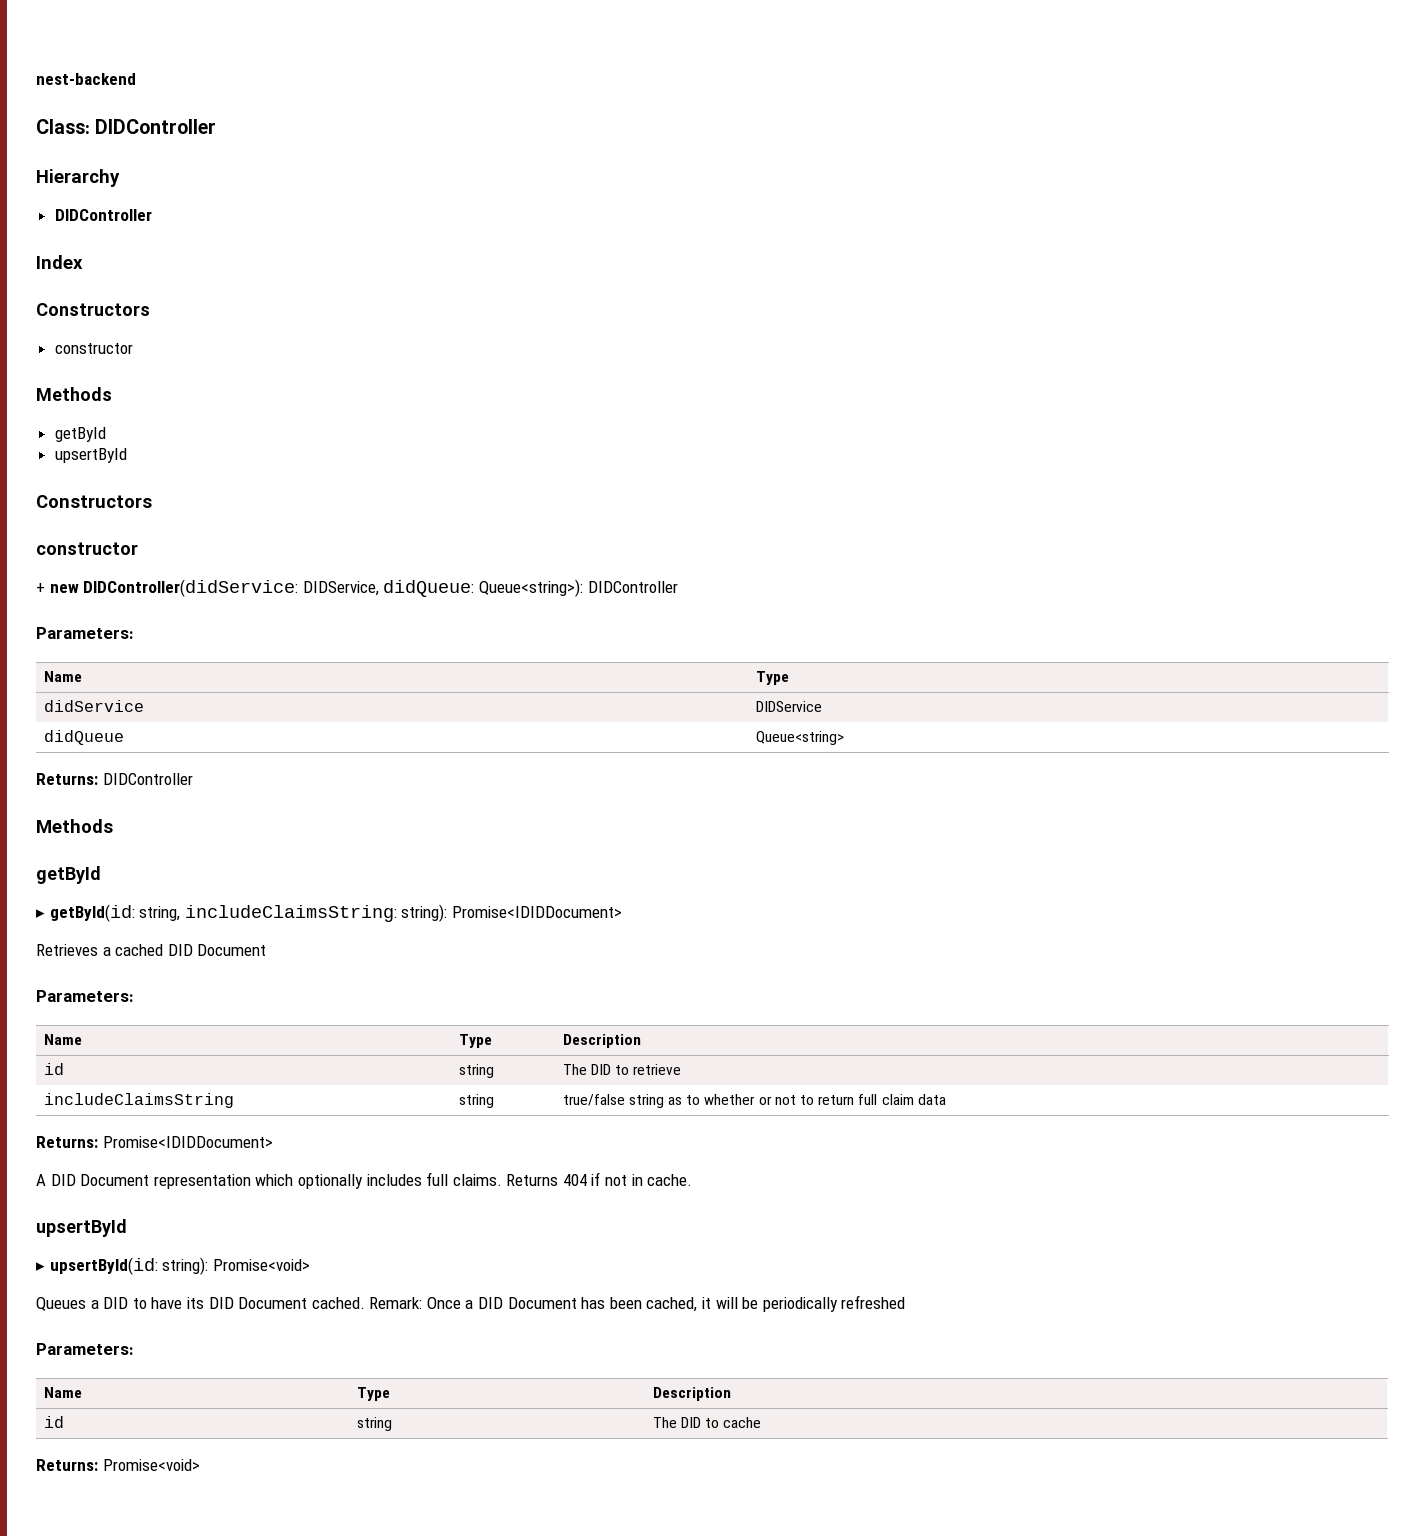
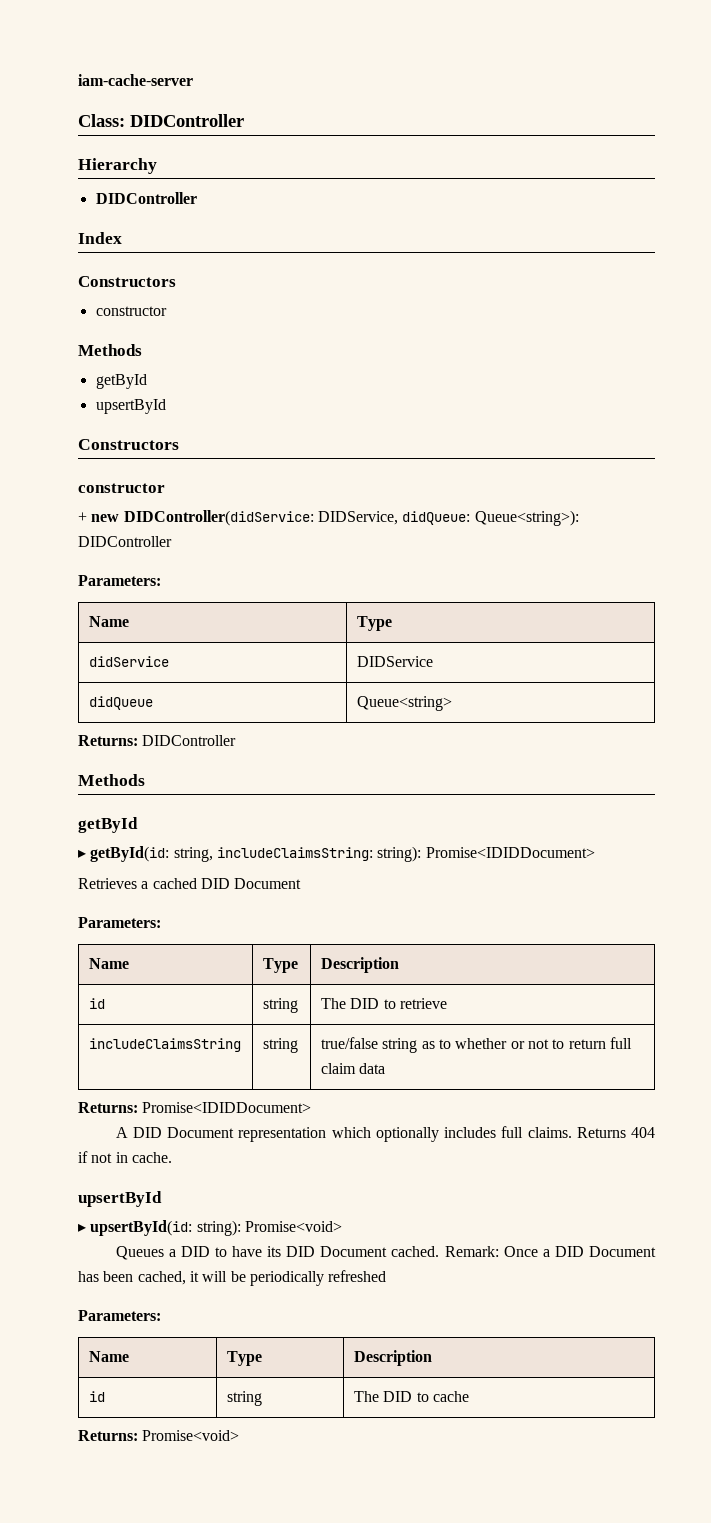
- nest-backend
+ iam-cache-server

